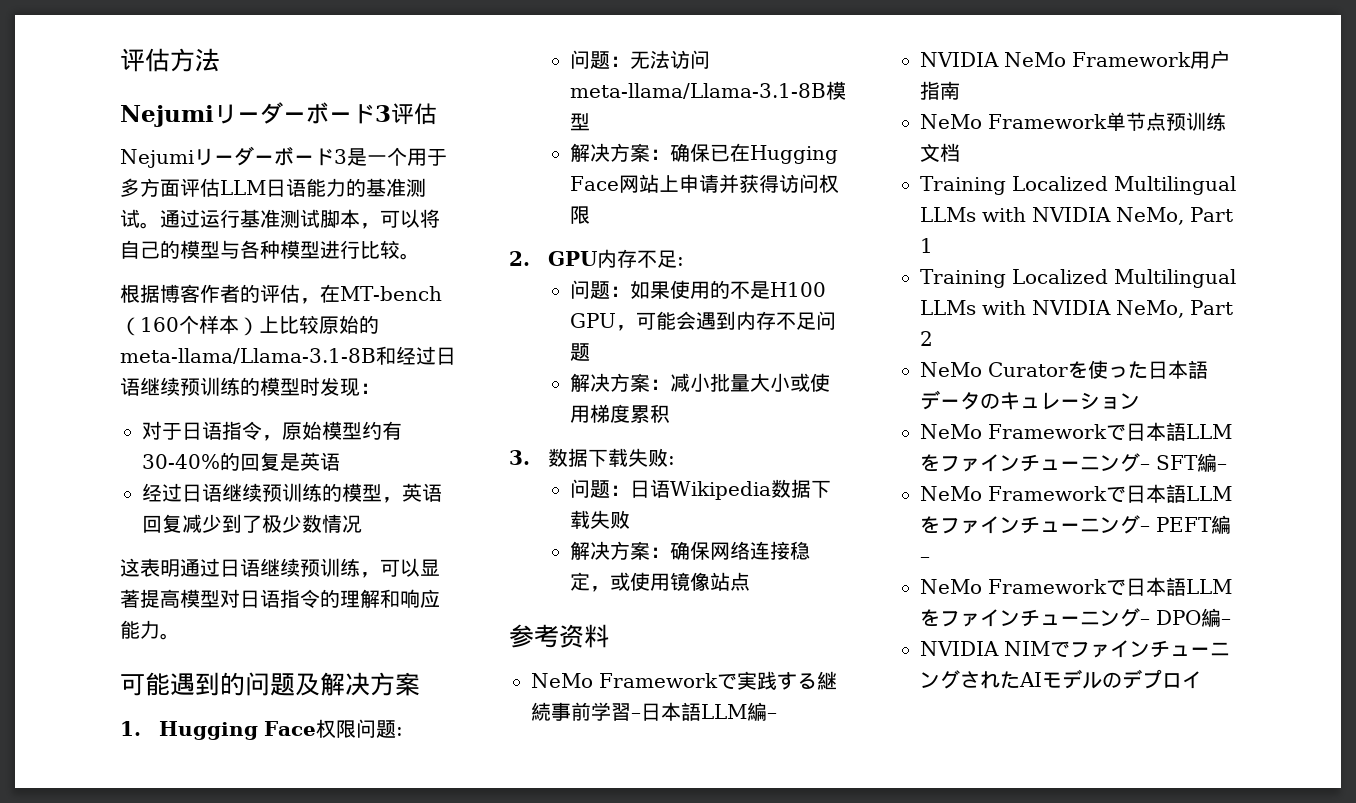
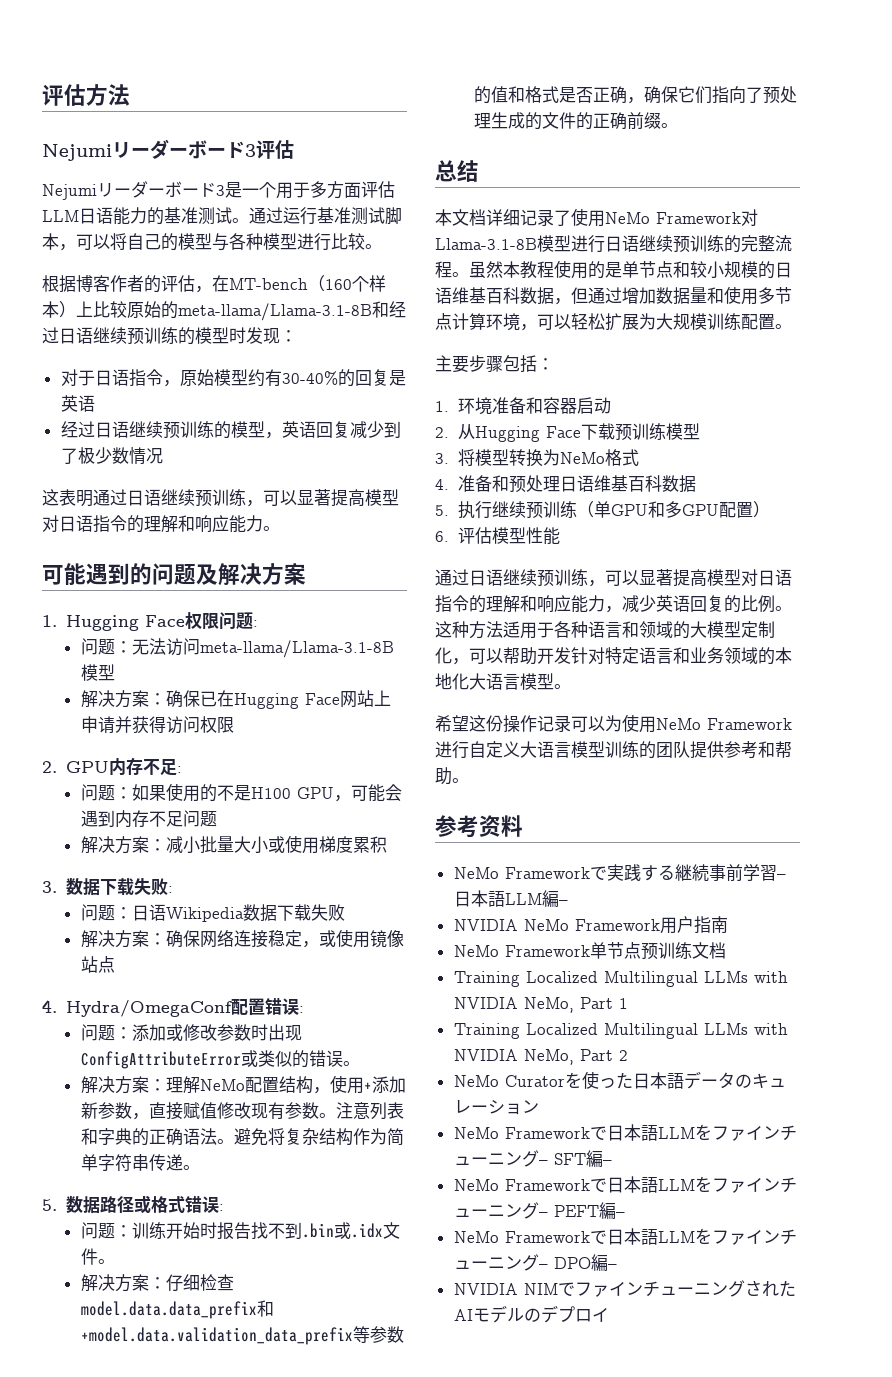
+ 4. Hydra/OmegaConf配置错误:
+ 问题：添加或修改参数时出现ConfigAttributeError或类似的错误。
+ 解决方案：理解NeMo配置结构，使用+添加新参数，直接赋值修改现有参数。注意列表和字典的正确语法。避免将复杂结构作为简单字符串传递。
+ 5.数据路径或格式错误:
+ 问题：训练开始时报告找不到.bin或.idx文件。
+ 解决方案：仔细检查model.data.data_prefix和+model.data.validation_data_prefix等参数的值和格式是否正确，确保它们指向了预处理生成的文件的正确前缀。
+ 总结
+ 本文档详细记录了使用NeMo Framework对Llama-3.1-8B模型进行日语继续预训练的完整流程。虽然本教程使用的是单节点和较小规模的日语维基百科数据，但通过增加数据量和使用多节点计算环境，可以轻松扩展为大规模训练配置。
+ 主要步骤包括：
+ 1.环境准备和容器启动
+ 2.从Hugging Face下载预训练模型
+ 3.将模型转换为NeMo格式
+ 4.准备和预处理日语维基百科数据
+ 5.执行继续预训练（单GPU和多GPU配置）
+ 6.评估模型性能
+ 通过日语继续预训练，可以显著提高模型对日语指令的理解和响应能力，减少英语回复的比例。这种方法适用于各种语言和领域的大模型定制化，可以帮助开发针对特定语言和业务领域的本地化大语言模型。
+ 希望这份操作记录可以为使用NeMo Framework进行自定义大语言模型训练的团队提供参考和帮助。

